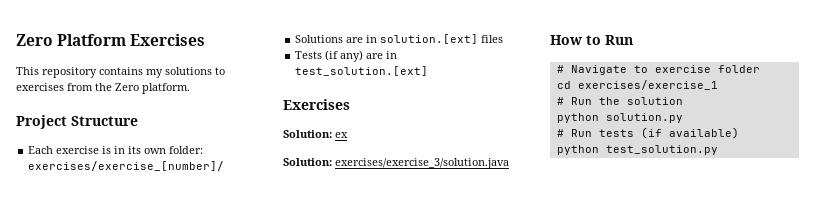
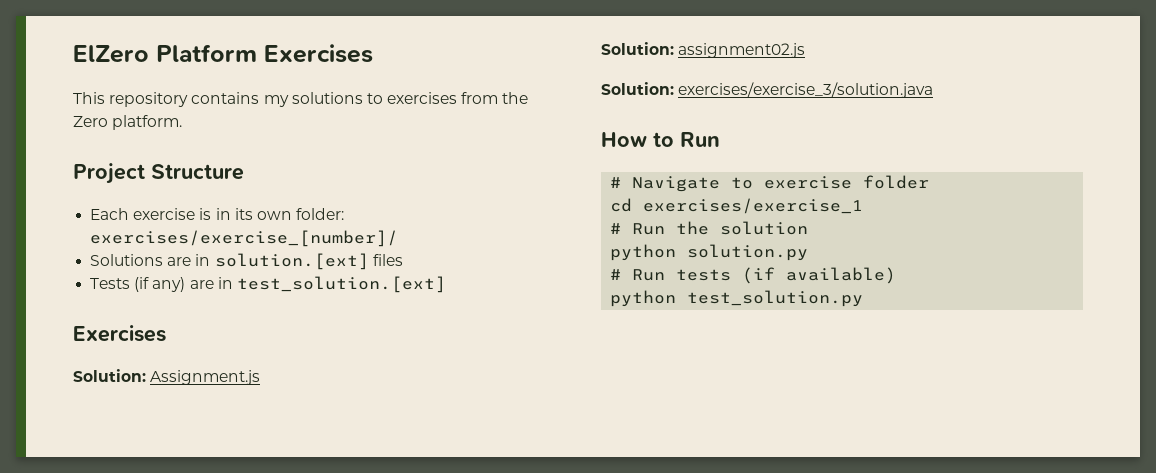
- Zero Platform Exercises
+ ElZero Platform Exercises
- Solution: ex
+ Solution: Assignment.js
+ Solution: assignment02.js

